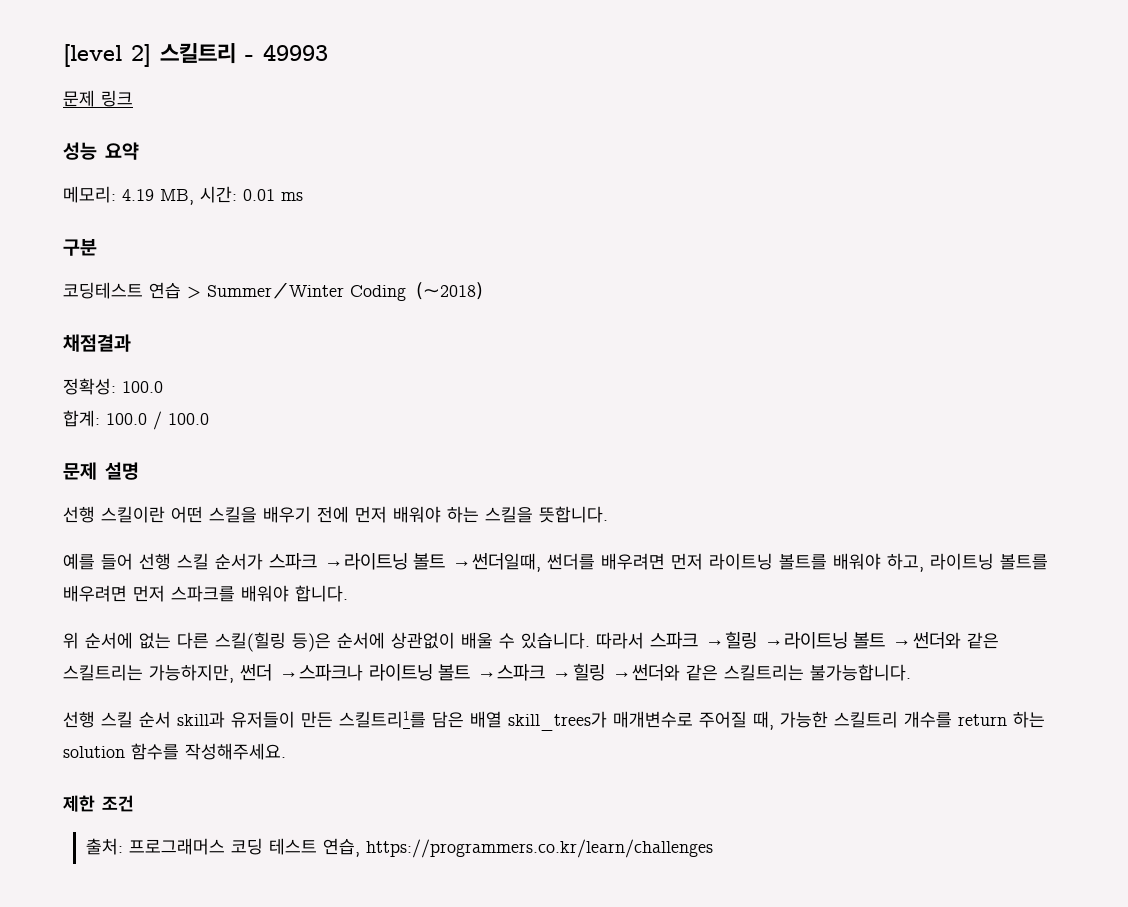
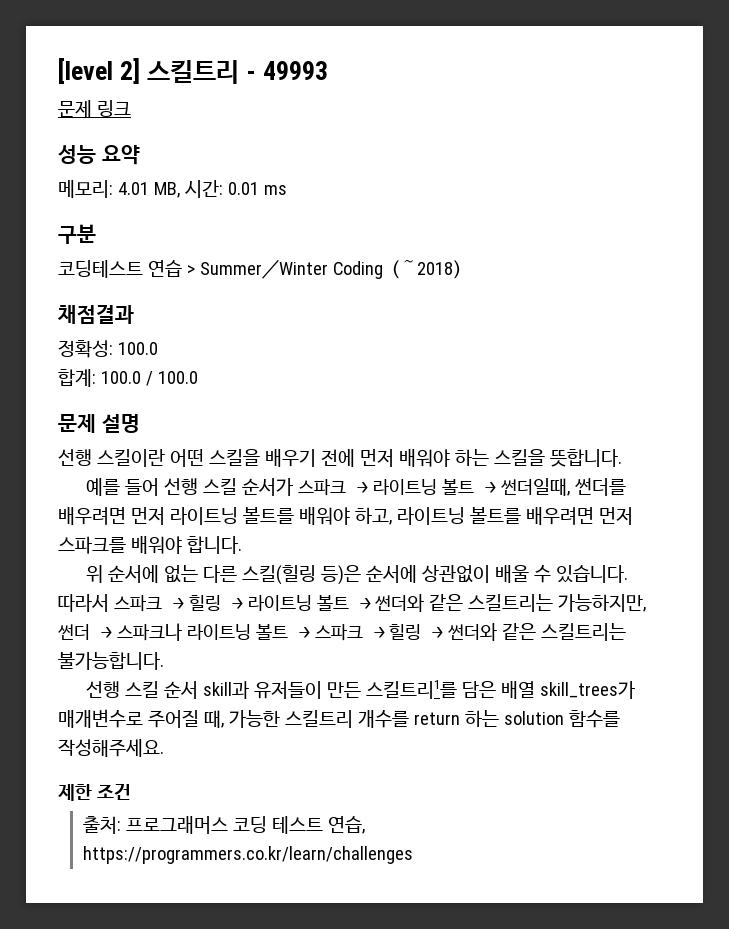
- 메모리: 4.19 MB, 시간: 0.01 ms
+ 메모리: 4.01 MB, 시간: 0.01 ms

